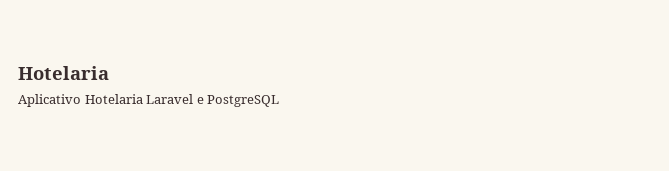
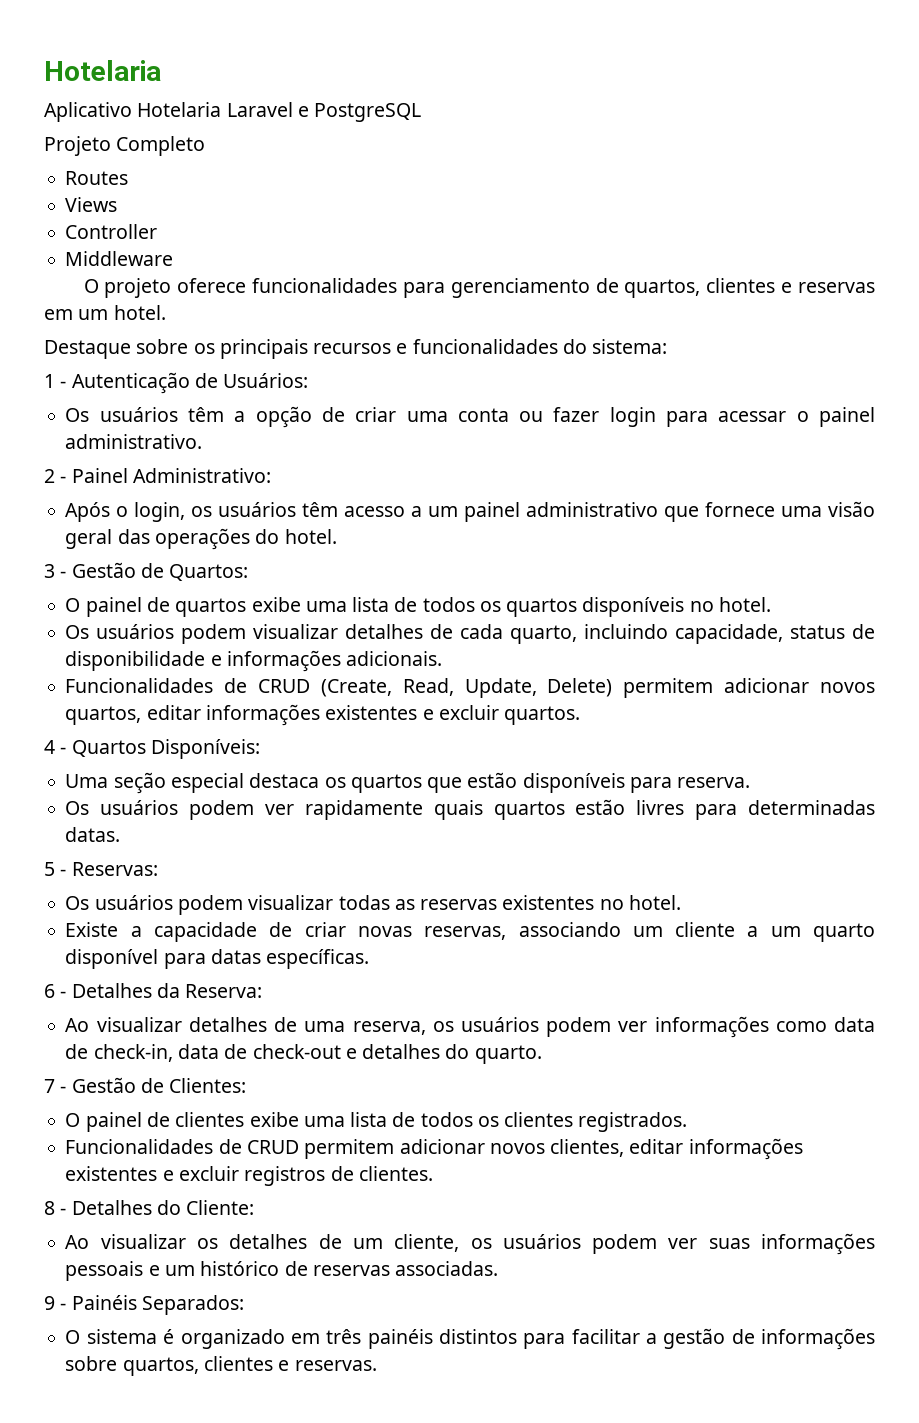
+ Projeto Completo
+ Routes
+ Views
+ Controller
+ Middleware
+ O projeto oferece funcionalidades para gerenciamento de quartos, clientes e reservas em um hotel.
+ Destaque sobre os principais recursos e funcionalidades do sistema:
+ 1 - Autenticação de Usuários:
+ Os usuários têm a opção de criar uma conta ou fazer login para acessar o painel administrativo.
+ 2 - Painel Administrativo:
+ Após o login, os usuários têm acesso a um painel administrativo que fornece uma visão geral das operações do hotel.
+ 3 - Gestão de Quartos:
+ O painel de quartos exibe uma lista de todos os quartos disponíveis no hotel.
+ Os usuários podem visualizar detalhes de cada quarto, incluindo capacidade, status de disponibilidade e informações adicionais.
+ Funcionalidades de CRUD (Create, Read, Update, Delete) permitem adicionar novos quartos, editar informações existentes e excluir quartos.
+ 4 - Quartos Disponíveis:
+ Uma seção especial destaca os quartos que estão disponíveis para reserva.
+ Os usuários podem ver rapidamente quais quartos estão livres para determinadas datas.
+ 5 - Reservas:
+ Os usuários podem visualizar todas as reservas existentes no hotel.
+ Existe a capacidade de criar novas reservas, associando um cliente a um quarto disponível para datas específicas.
+ 6 - Detalhes da Reserva:
+ Ao visualizar detalhes de uma reserva, os usuários podem ver informações como data de check-in, data de check-out e detalhes do quarto.
+ 7 - Gestão de Clientes:
+ O painel de clientes exibe uma lista de todos os clientes registrados.
+ Funcionalidades de CRUD permitem adicionar novos clientes, editar informações existentes e excluir registros de clientes.
+ 8 - Detalhes do Cliente:
+ Ao visualizar os detalhes de um cliente, os usuários podem ver suas informações pessoais e um histórico de reservas associadas.
+ 9 - Painéis Separados:
+ O sistema é organizado em três painéis distintos para facilitar a gestão de informações sobre quartos, clientes e reservas.

